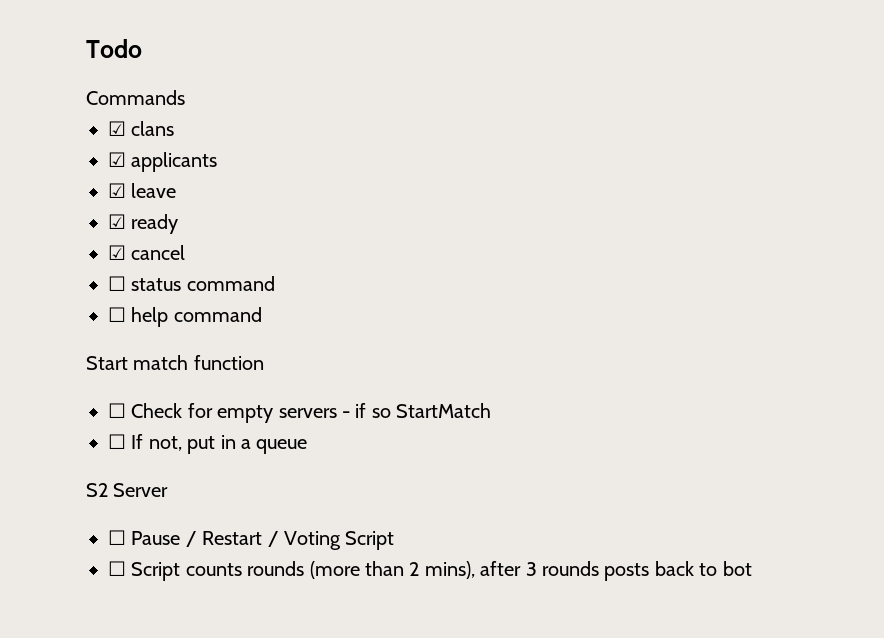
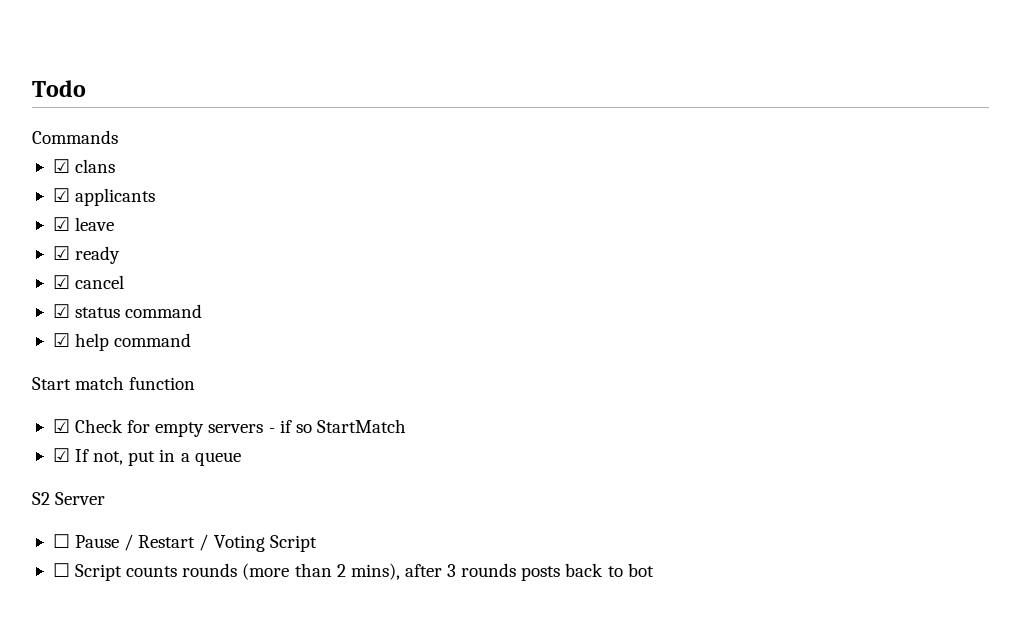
- ☐ status command
+ ☑ status command
- ☐ help command
+ ☑ help command
- ☐ Check for empty servers - if so StartMatch
+ ☑ Check for empty servers - if so StartMatch
- ☐ If not, put in a queue
+ ☑ If not, put in a queue

